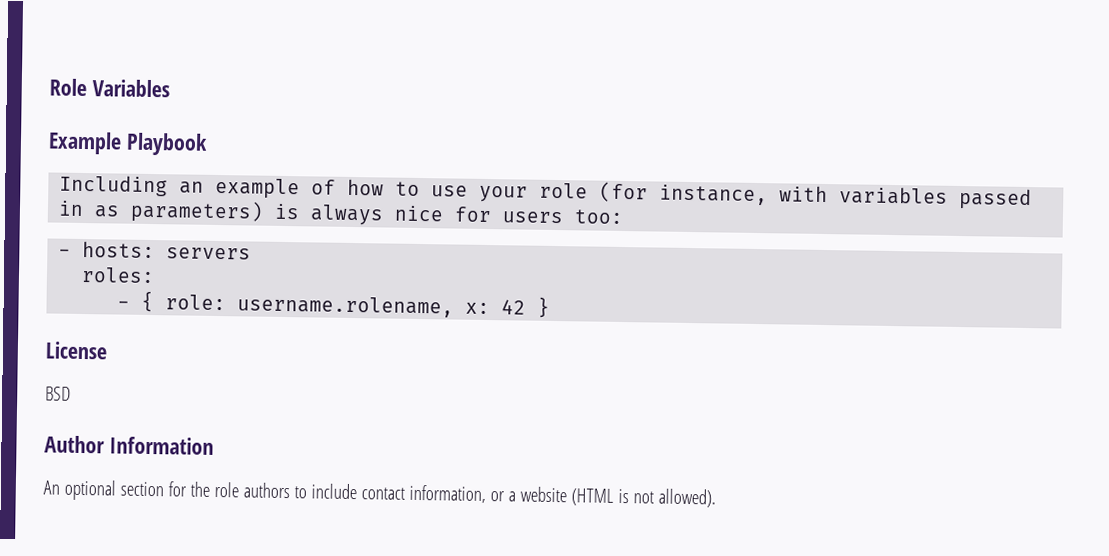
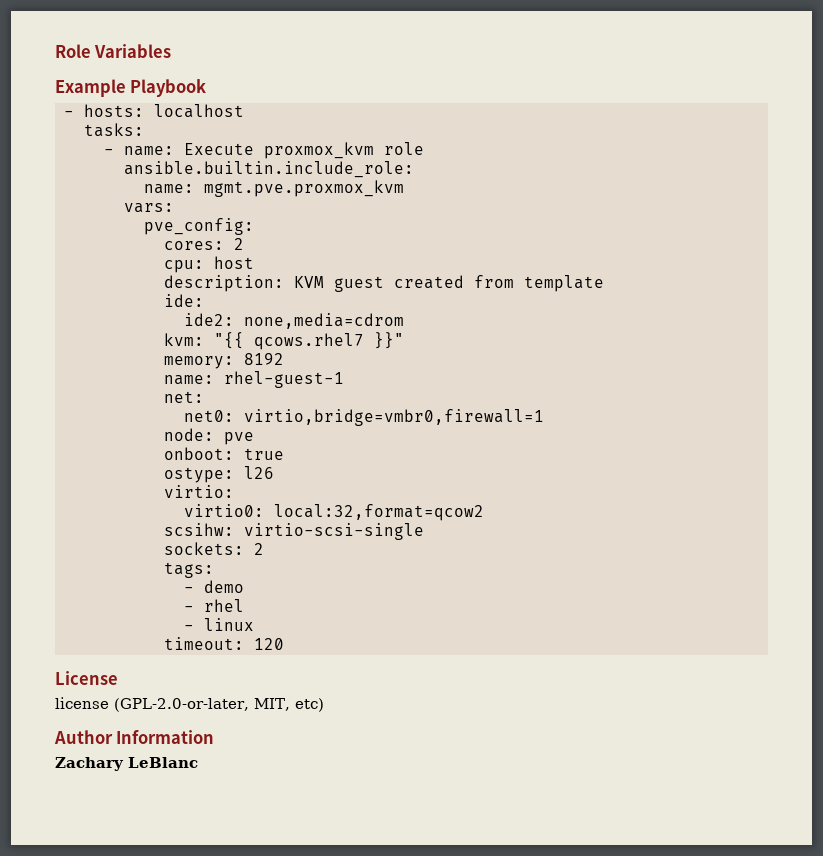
- Including an example of how to use your role (for instance, with variables passed in as parameters) is always nice for users too:
- - hosts: servers
- roles:
- - { role: username.rolename, x: 42 }
+ - hosts: localhost
+ tasks:
+ - name: Execute proxmox_kvm role
+ ansible.builtin.include_role:
+ name: mgmt.pve.proxmox_kvm
+ vars:
+ pve_config:
+ cores: 2
+ cpu: host
+ description: KVM guest created from template
+ ide:
+ ide2: none,media=cdrom
+ kvm: "{{ qcows.rhel7 }}"
+ memory: 8192
+ name: rhel-guest-1
+ net:
+ net0: virtio,bridge=vmbr0,firewall=1
+ node: pve
+ onboot: true
+ ostype: l26
+ virtio:
+ virtio0: local:32,format=qcow2
+ scsihw: virtio-scsi-single
+ sockets: 2
+ tags:
+ - demo
+ - rhel
+ - linux
+ timeout: 120
  License
- BSD
+ license (GPL-2.0-or-later, MIT, etc)
  Author Information
- An optional section for the role authors to include contact information, or a website (HTML is not allowed).
+ Zachary LeBlanc

